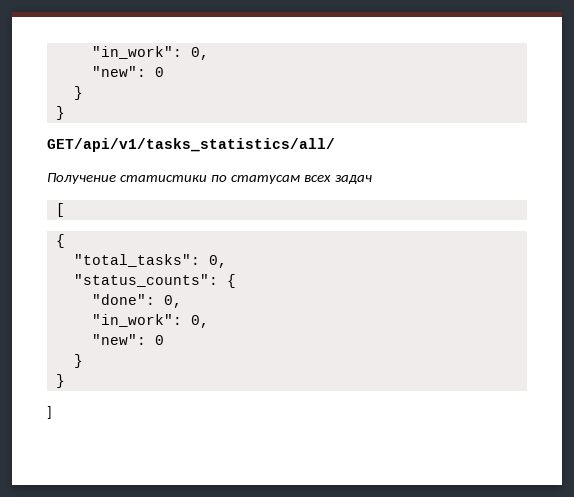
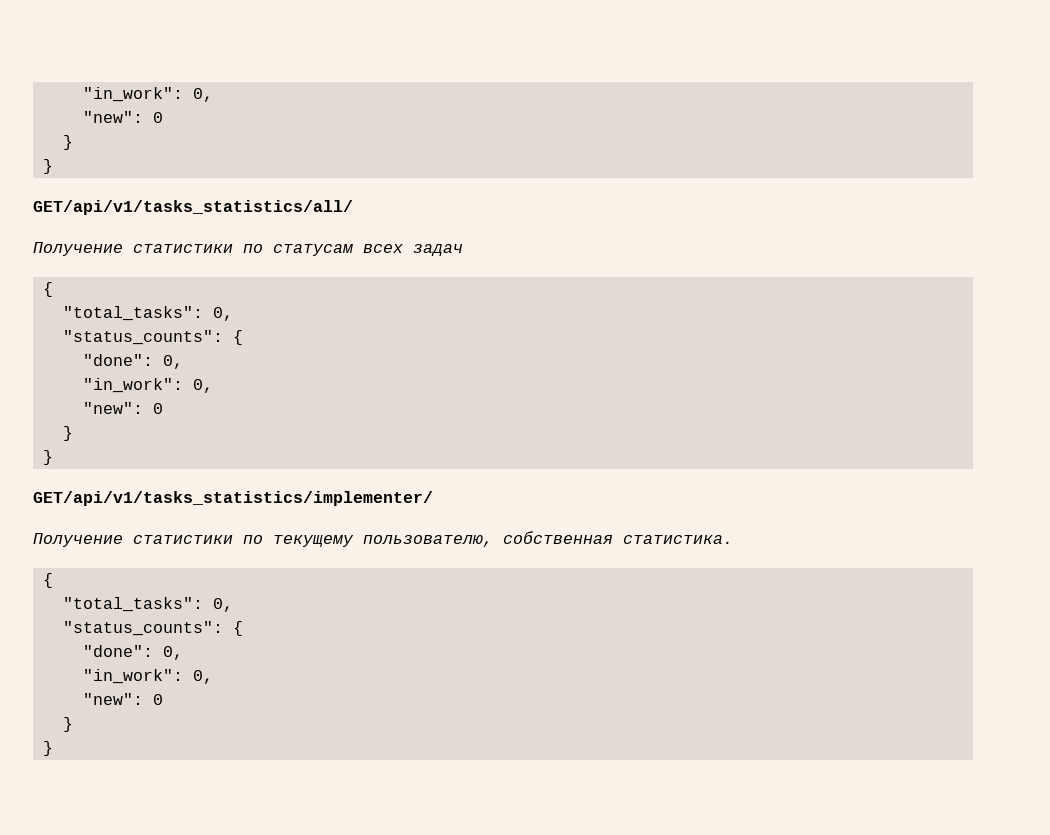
- [
- ]
+ GET/api/v1/tasks_statistics/implementer/
+ Получение статистики по текущему пользователю, собственная статистика.
+ {
+ "total_tasks": 0,
+ "status_counts": {
+ "done": 0,
+ "in_work": 0,
+ "new": 0
+ }
+ }

